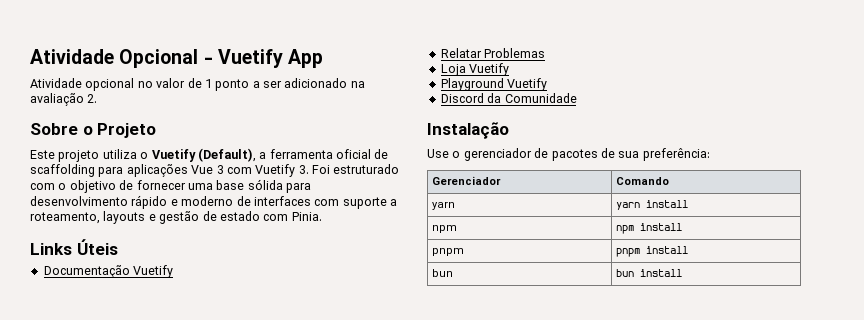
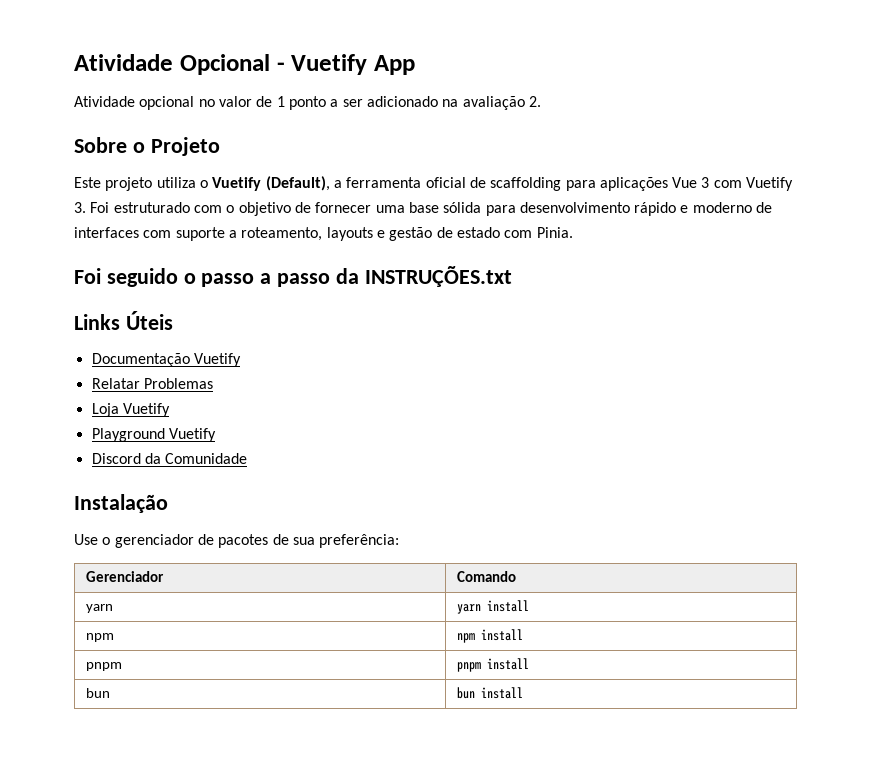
+ Foi seguido o passo a passo da INSTRUÇÕES.txt

